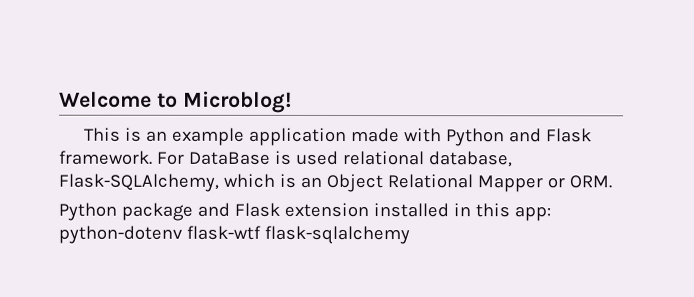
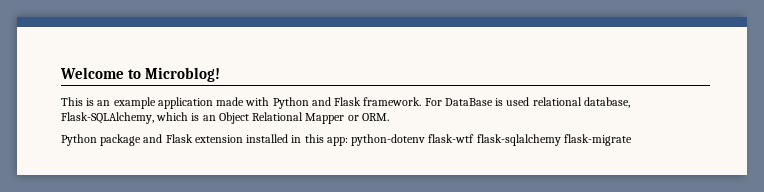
- Python package and Flask extension installed in this app: python-dotenv flask-wtf flask-sqlalchemy
+ Python package and Flask extension installed in this app: python-dotenv flask-wtf flask-sqlalchemy flask-migrate

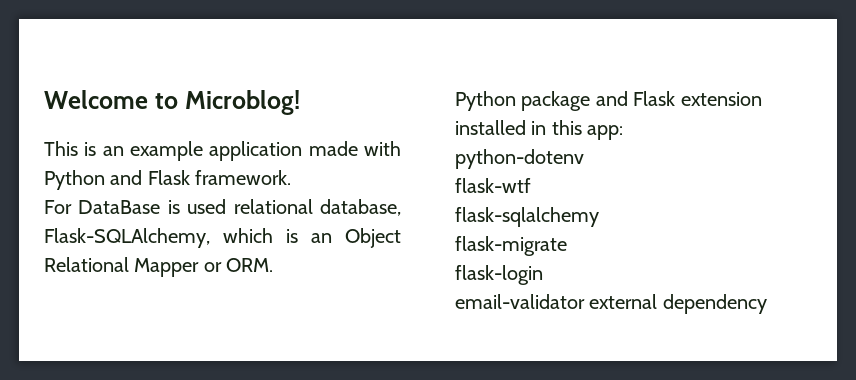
- This is an example application made with Python and Flask framework. For DataBase is used relational database, Flask-SQLAlchemy, which is an Object Relational Mapper or ORM.
+ This is an example application made with Python and Flask framework.
+ For DataBase is used relational database, Flask-SQLAlchemy, which is an Object Relational Mapper or ORM.
- Python package and Flask extension installed in this app: python-dotenv flask-wtf flask-sqlalchemy flask-migrate
+ Python package and Flask extension installed in this app:
+ python-dotenv
+ flask-wtf
+ flask-sqlalchemy
+ flask-migrate
+ flask-login
+ email-validator external dependency

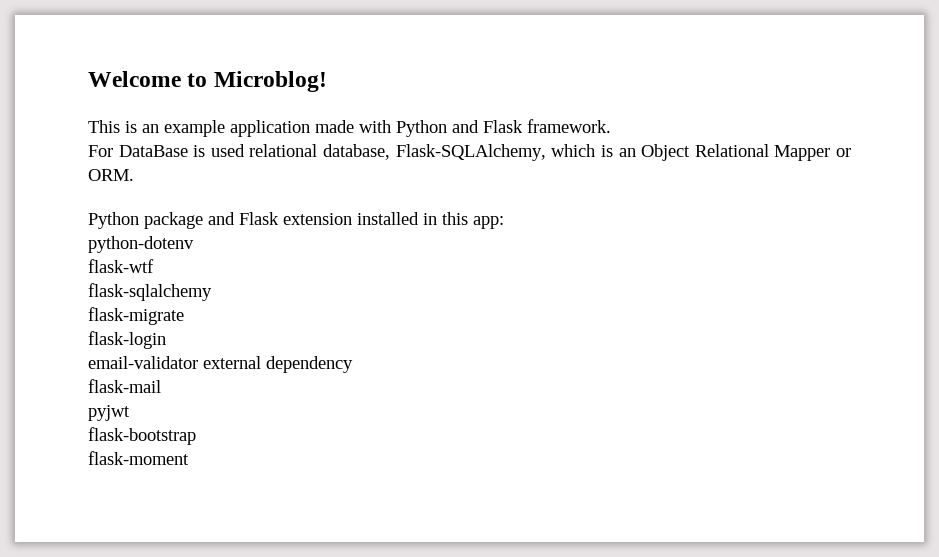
+ flask-mail
+ pyjwt
+ flask-bootstrap
+ flask-moment

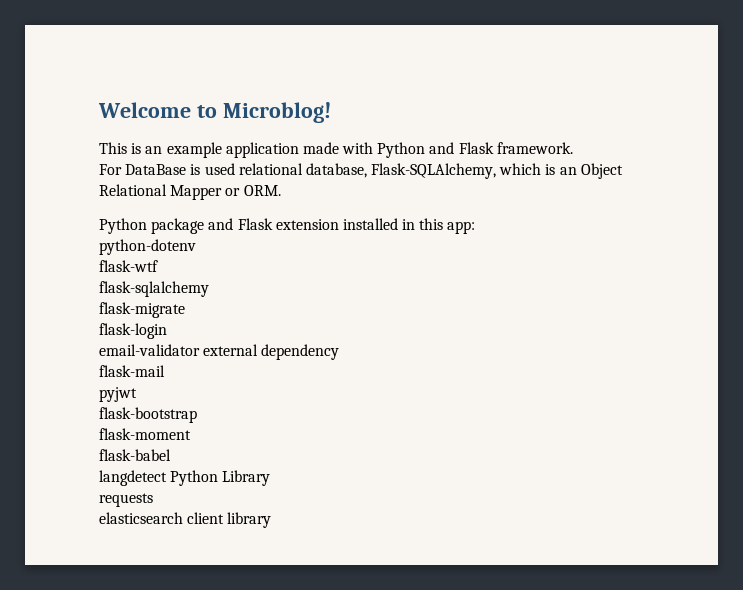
+ flask-babel
+ langdetect Python Library
+ requests
+ elasticsearch client library

